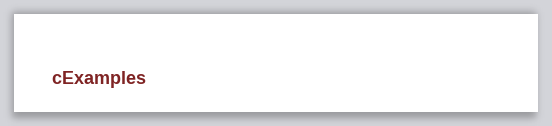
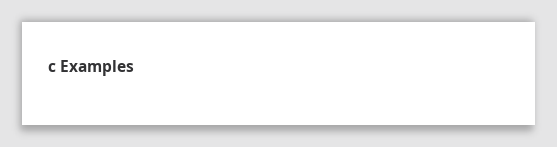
- cExamples
+ c Examples

